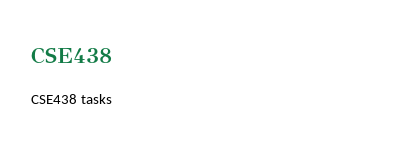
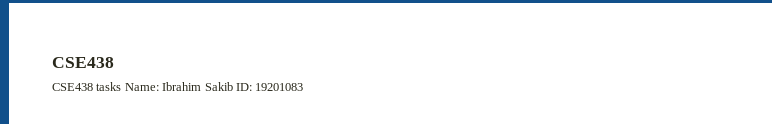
- CSE438 tasks
+ CSE438 tasks Name: Ibrahim Sakib ID: 19201083

